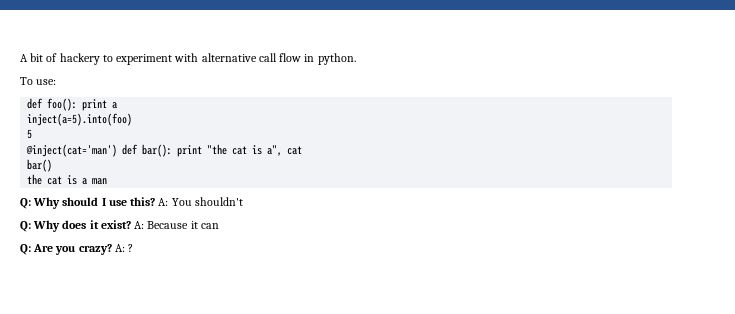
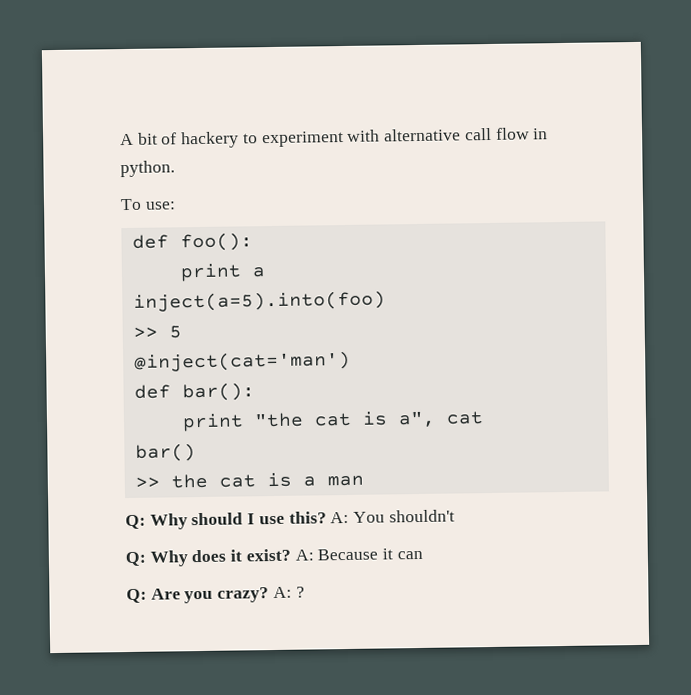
- def foo(): print a
+ def foo():
+ print a
- 5
+ >> 5
- @inject(cat='man') def bar(): print "the cat is a", cat
+ @inject(cat='man')
+ def bar():
+ print "the cat is a", cat
- the cat is a man
+ >> the cat is a man

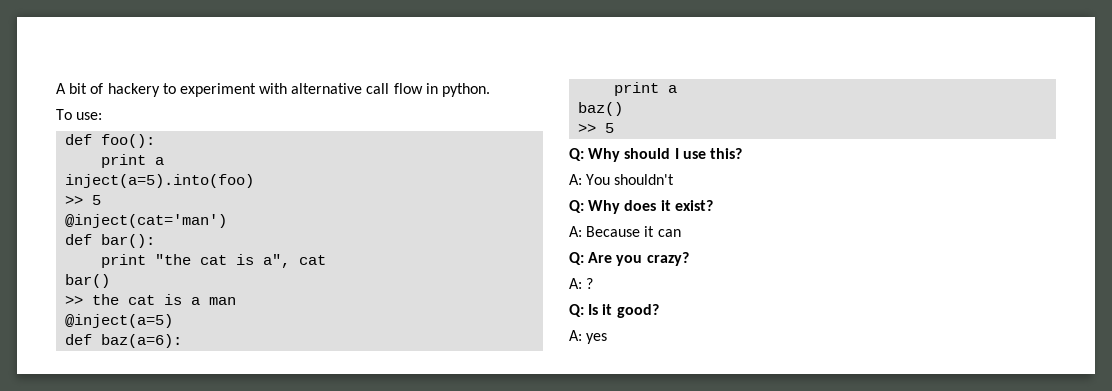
+ @inject(a=5)
+ def baz(a=6):
+ print a
+ baz()
+ >> 5
- Q: Why should I use this? A: You shouldn't
+ Q: Why should I use this?
+ A: You shouldn't
- Q: Why does it exist? A: Because it can
+ Q: Why does it exist?
+ A: Because it can
- Q: Are you crazy? A: ?
+ Q: Are you crazy?
+ A: ?
+ Q: Is it good?
+ A: yes

